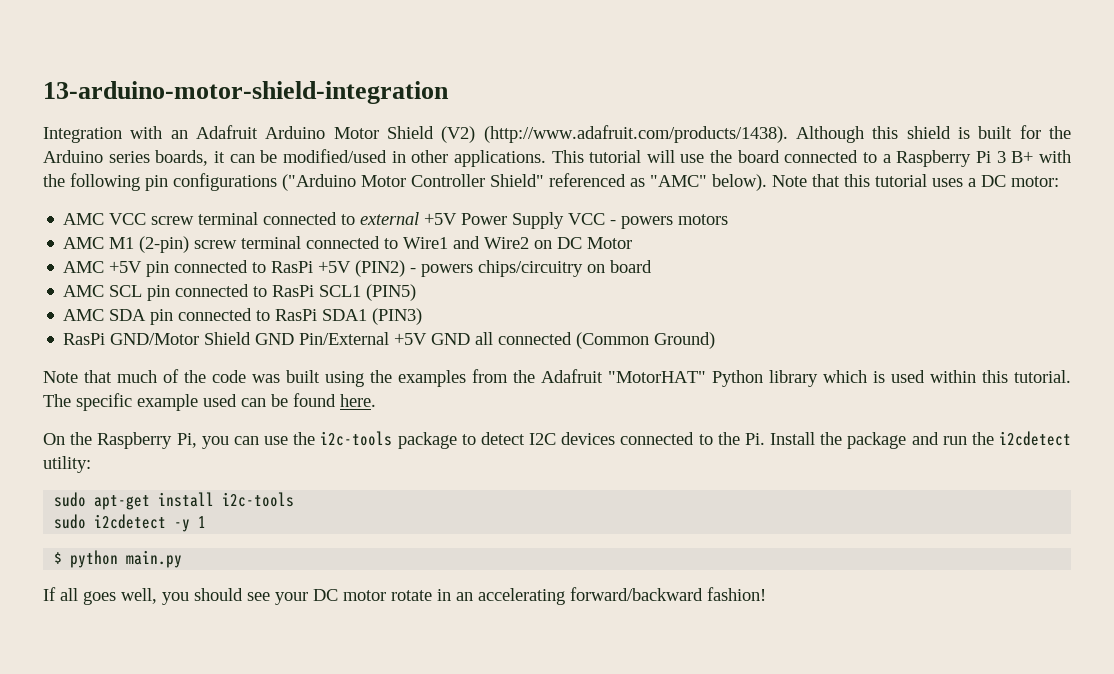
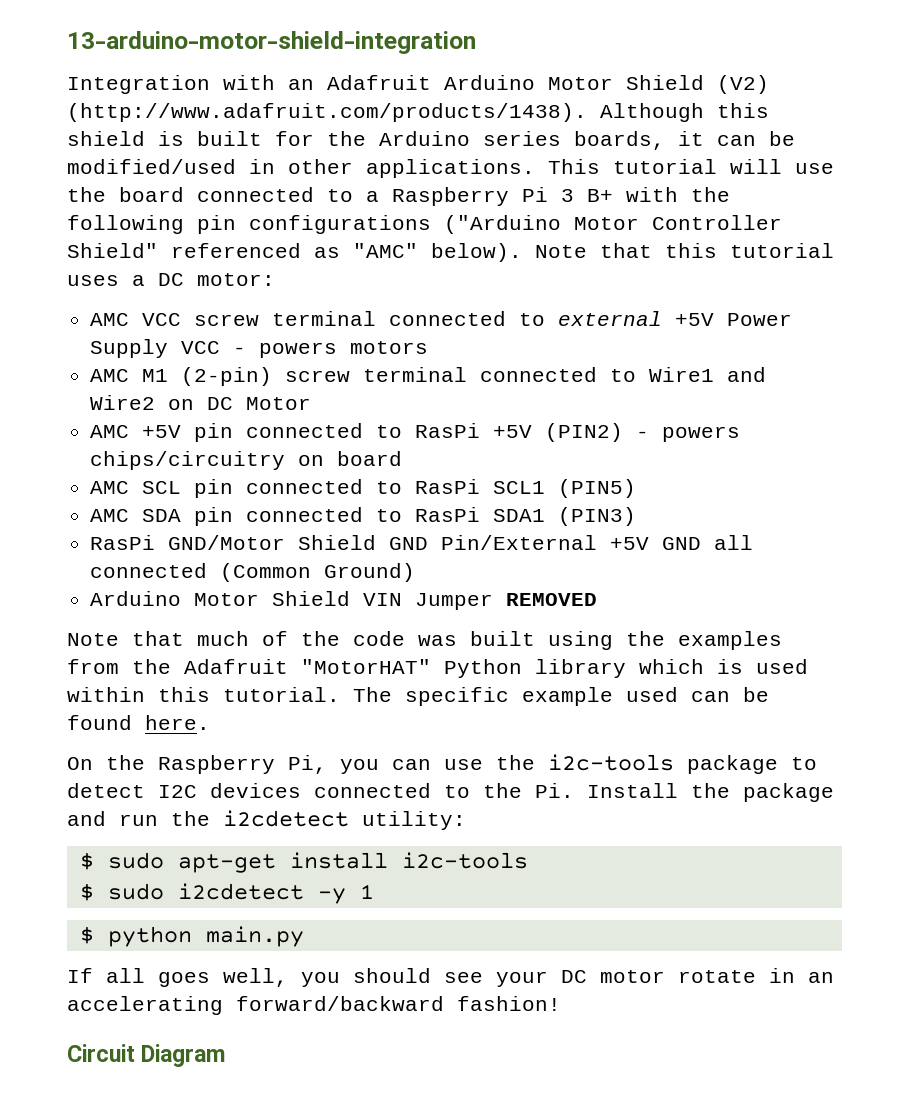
+ Arduino Motor Shield VIN Jumper REMOVED
- sudo apt-get install i2c-tools
+ $ sudo apt-get install i2c-tools
- sudo i2cdetect -y 1
+ $ sudo i2cdetect -y 1
+ Circuit Diagram

